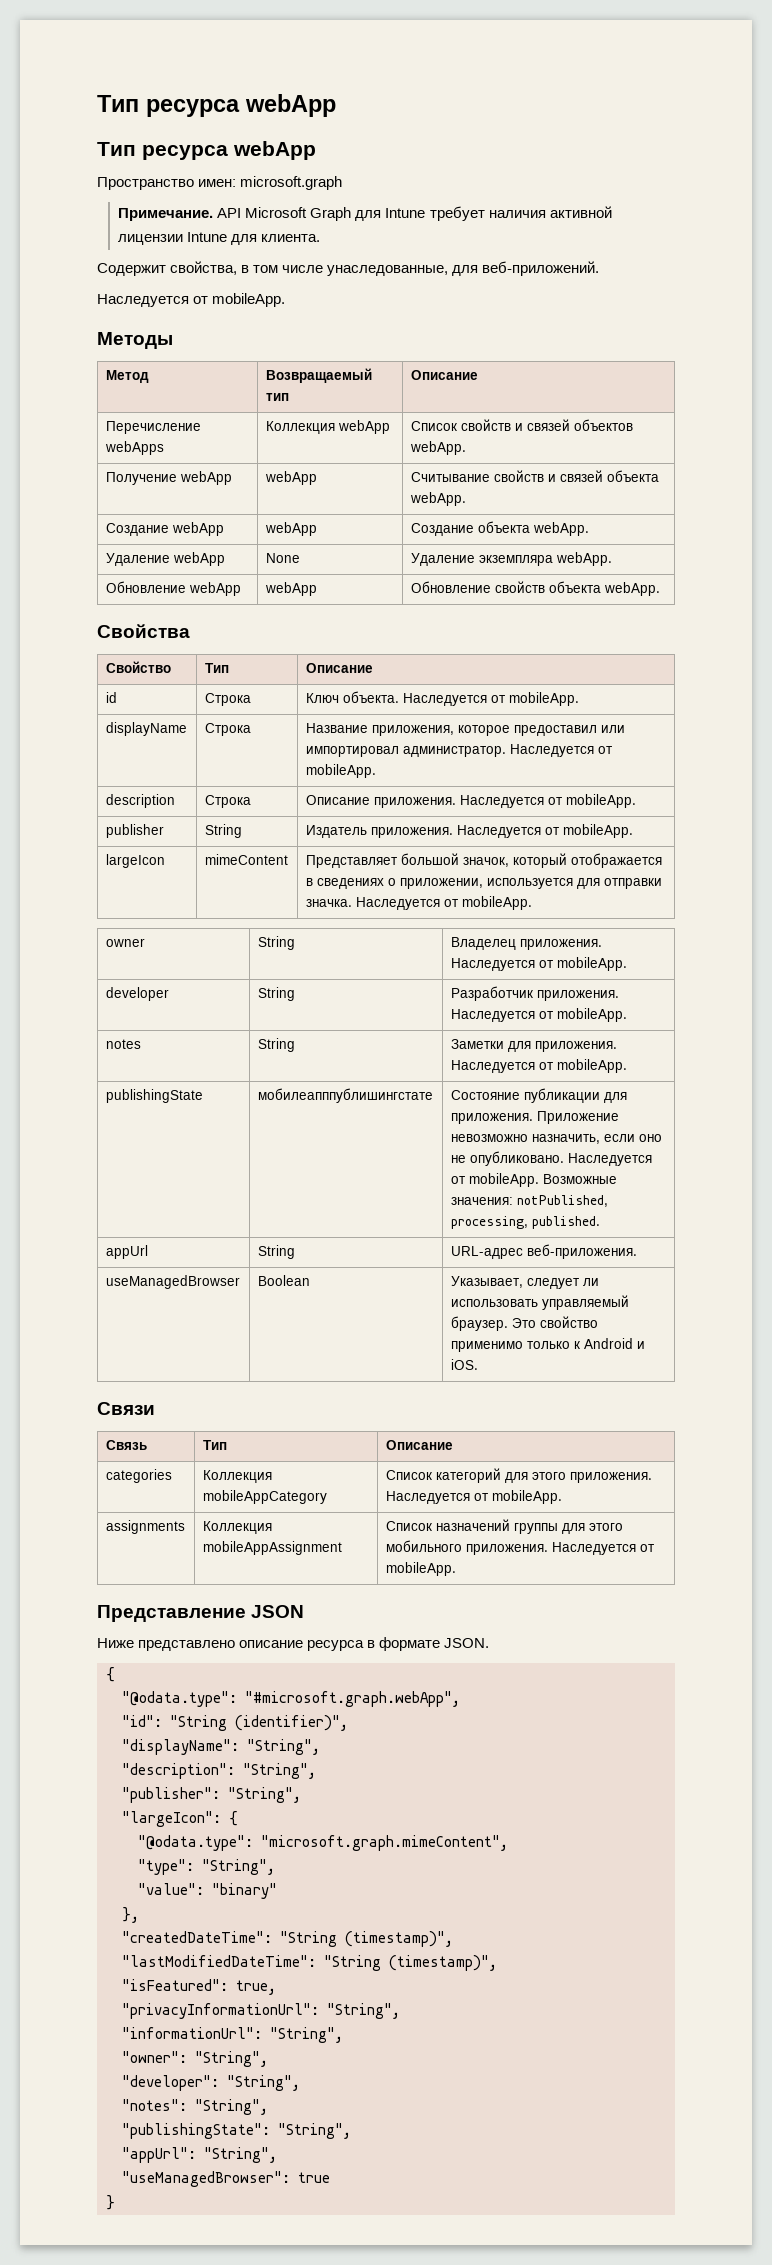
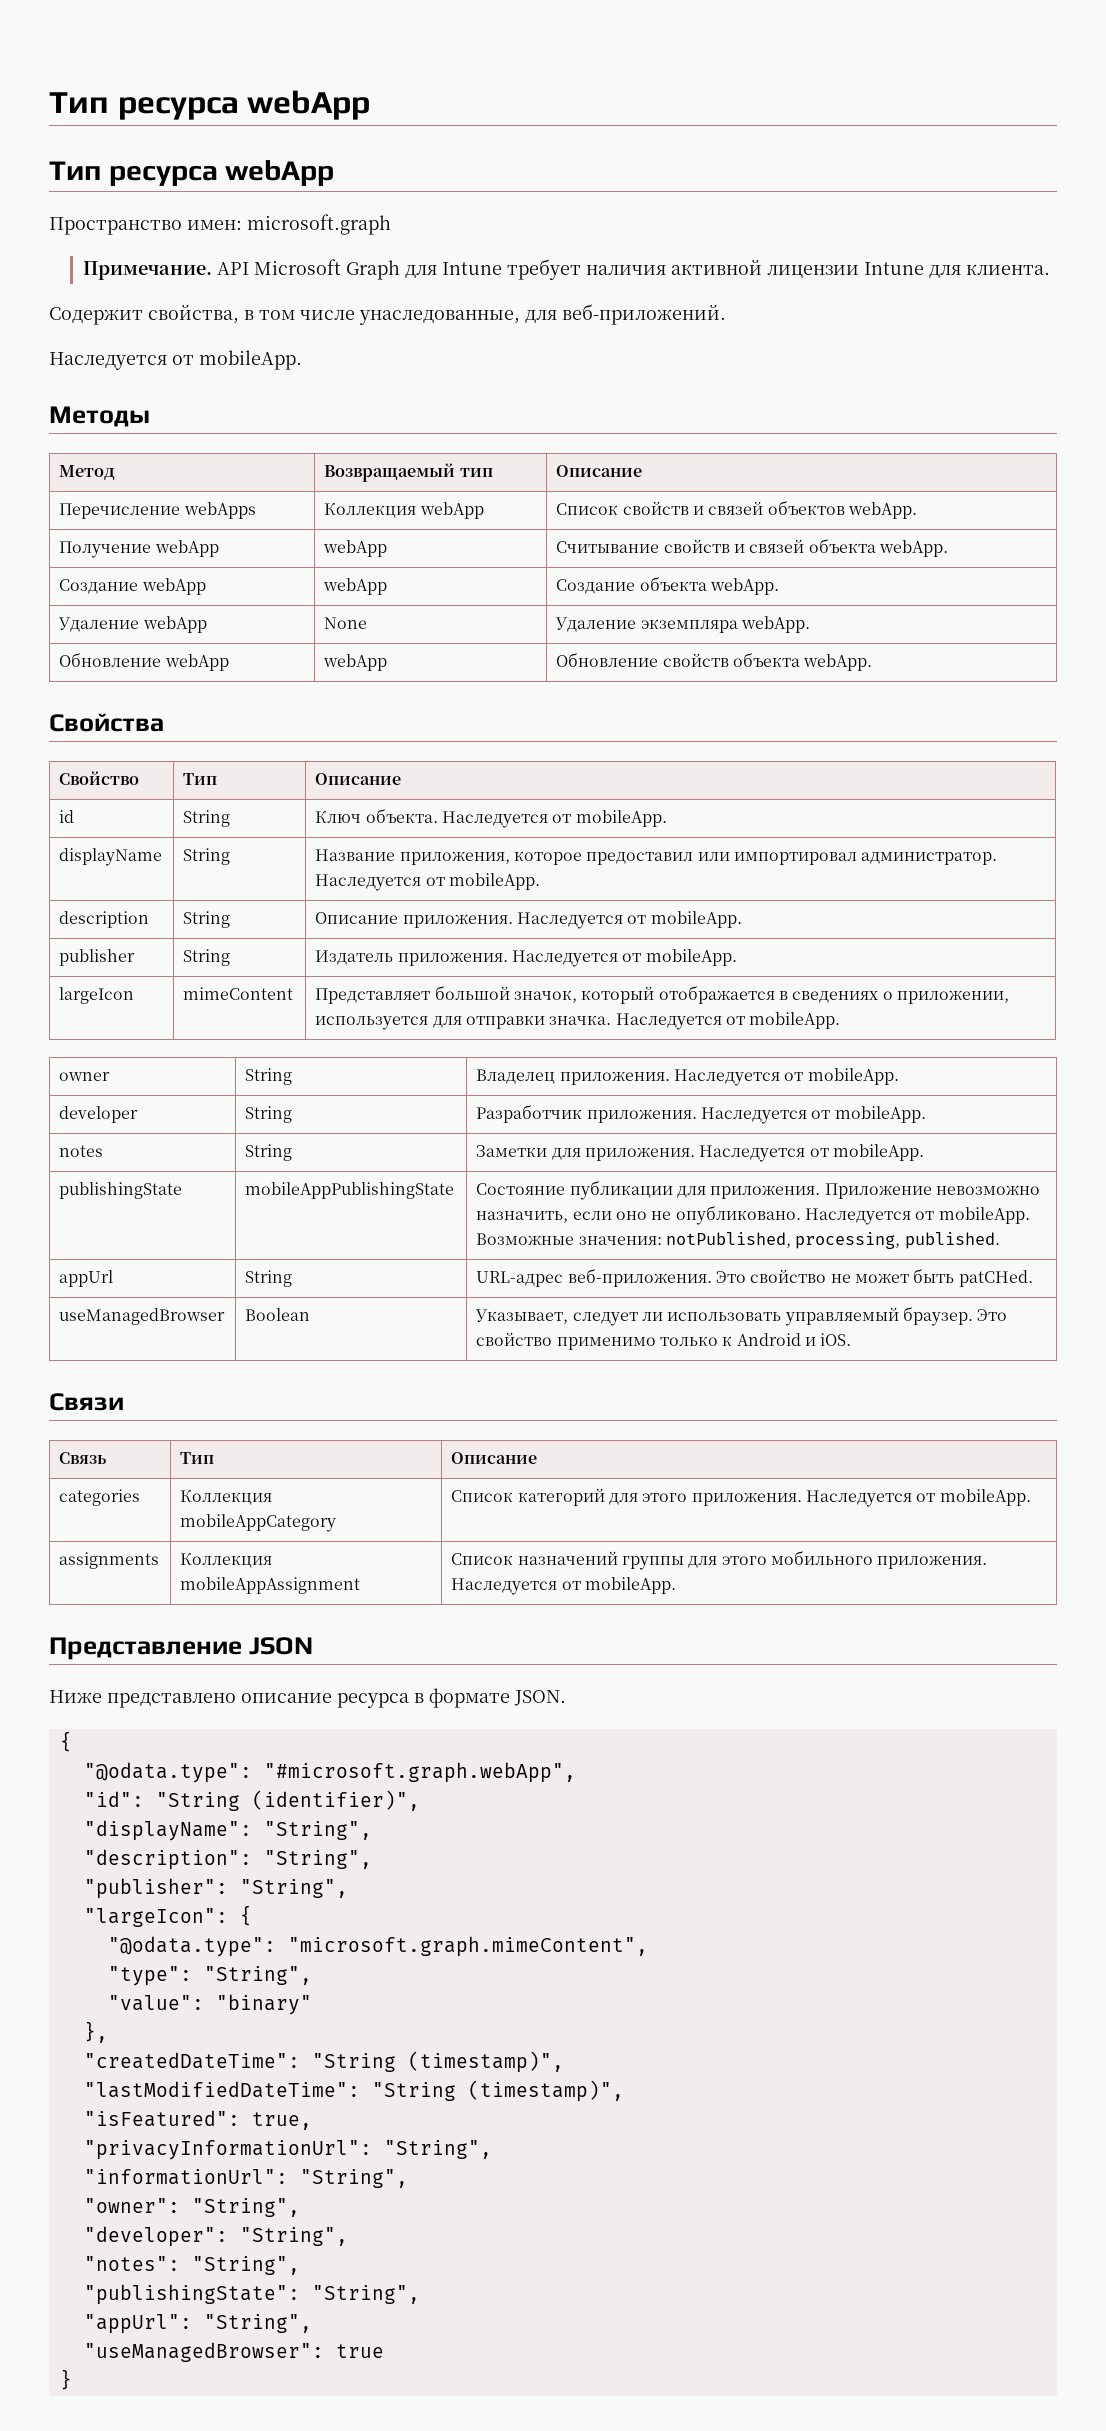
- id | Строка | Ключ объекта. Наследуется от mobileApp.
+ id | String | Ключ объекта. Наследуется от mobileApp.
- displayName | Строка | Название приложения, которое предоставил или импортировал администратор. Наследуется от mobileApp.
+ displayName | String | Название приложения, которое предоставил или импортировал администратор. Наследуется от mobileApp.
- description | Строка | Описание приложения. Наследуется от mobileApp.
+ description | String | Описание приложения. Наследуется от mobileApp.
- publishingState | мобилеапппублишингстате | Состояние публикации для приложения. Приложение невозможно назначить, если оно не опубликовано. Наследуется от mobileApp. Возможные значения: notPublished, processing, published.
+ publishingState | mobileAppPublishingState | Состояние публикации для приложения. Приложение невозможно назначить, если оно не опубликовано. Наследуется от mobileApp. Возможные значения: notPublished, processing, published.
- appUrl | String | URL-адрес веб-приложения.
+ appUrl | String | URL-адрес веб-приложения. Это свойство не может быть patCHed.

